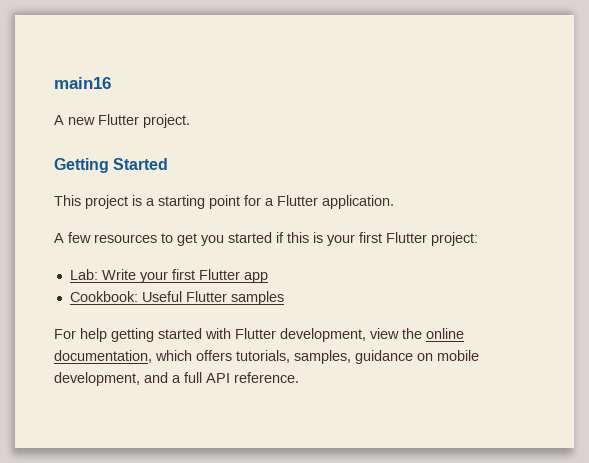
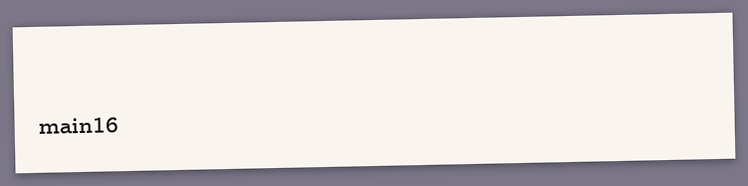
- A new Flutter project.
- Getting Started
- This project is a starting point for a Flutter application.
- A few resources to get you started if this is your first Flutter project:
- Lab: Write your first Flutter app
- Cookbook: Useful Flutter samples
- For help getting started with Flutter development, view the online documentation, which offers tutorials, samples, guidance on mobile development, and a full API reference.

